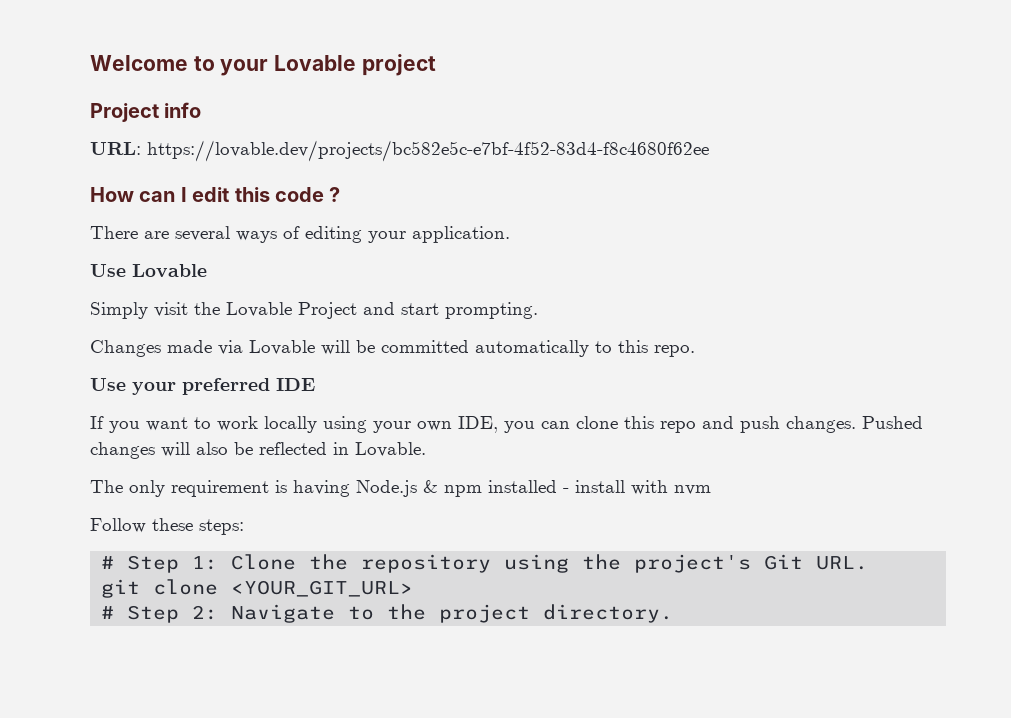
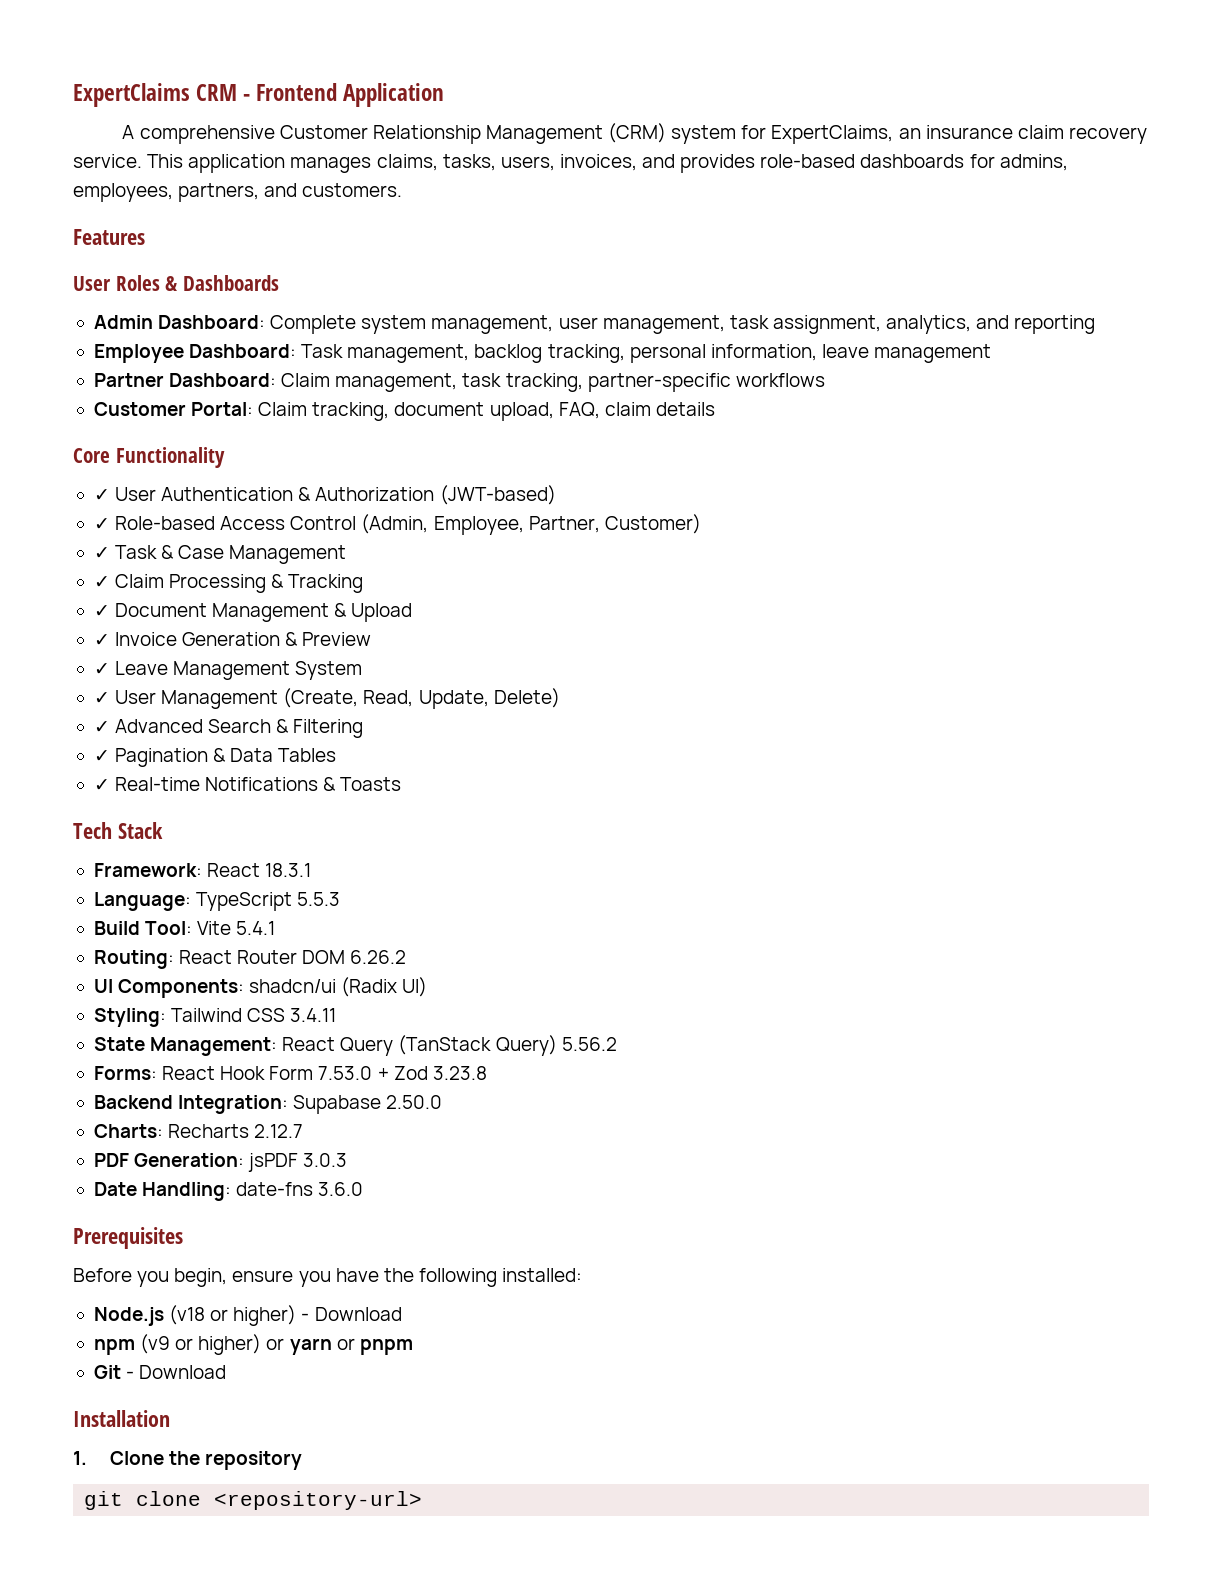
- Welcome to your Lovable project
- Project info
- URL: https://lovable.dev/projects/bc582e5c-e7bf-4f52-83d4-f8c4680f62ee
- How can I edit this code ?
- There are several ways of editing your application.
- Use Lovable
- Simply visit the Lovable Project and start prompting.
- Changes made via Lovable will be committed automatically to this repo.
- Use your preferred IDE
- If you want to work locally using your own IDE, you can clone this repo and push changes. Pushed changes will also be reflected in Lovable.
- The only requirement is having Node.js & npm installed - install with nvm
- Follow these steps:
- # Step 1: Clone the repository using the project's Git URL.
- git clone <YOUR_GIT_URL>
- # Step 2: Navigate to the project directory.
+ ExpertClaims CRM - Frontend Application
+ A comprehensive Customer Relationship Management (CRM) system for ExpertClaims, an insurance claim recovery service. This application manages claims, tasks, users, invoices, and provides role-based dashboards for admins, employees, partners, and customers.
+ Features
+ User Roles & Dashboards
+ Admin Dashboard: Complete system management, user management, task assignment, analytics, and reporting
+ Employee Dashboard: Task management, backlog tracking, personal information, leave management
+ Partner Dashboard: Claim management, task tracking, partner-specific workflows
+ Customer Portal: Claim tracking, document upload, FAQ, claim details
+ Core Functionality
+ ✓ User Authentication & Authorization (JWT-based)
+ ✓ Role-based Access Control (Admin, Employee, Partner, Customer)
+ ✓ Task & Case Management
+ ✓ Claim Processing & Tracking
+ ✓ Document Management & Upload
+ ✓ Invoice Generation & Preview
+ ✓ Leave Management System
+ ✓ User Management (Create, Read, Update, Delete)
+ ✓ Advanced Search & Filtering
+ ✓ Pagination & Data Tables
+ ✓ Real-time Notifications & Toasts
+ Tech Stack
+ Framework: React 18.3.1
+ Language: TypeScript 5.5.3
+ Build Tool: Vite 5.4.1
+ Routing: React Router DOM 6.26.2
+ UI Components: shadcn/ui (Radix UI)
+ Styling: Tailwind CSS 3.4.11
+ State Management: React Query (TanStack Query) 5.56.2
+ Forms: React Hook Form 7.53.0 + Zod 3.23.8
+ Backend Integration: Supabase 2.50.0
+ Charts: Recharts 2.12.7
+ PDF Generation: jsPDF 3.0.3
+ Date Handling: date-fns 3.6.0
+ Prerequisites
+ Before you begin, ensure you have the following installed:
+ Node.js (v18 or higher) - Download
+ npm (v9 or higher) or yarn or pnpm
+ Git - Download
+ Installation
+ 1. Clone the repository
+ git clone <repository-url>

